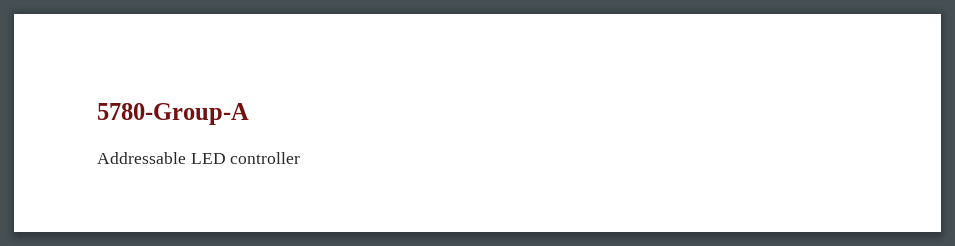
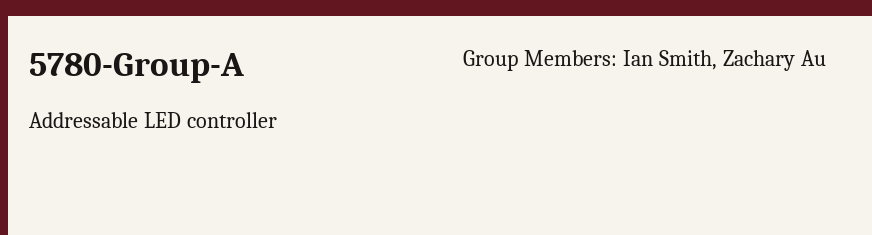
+ Group Members: Ian Smith, Zachary Au

